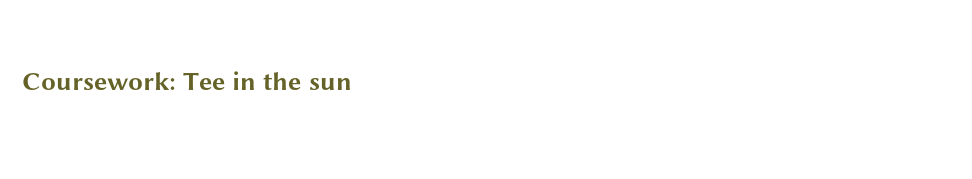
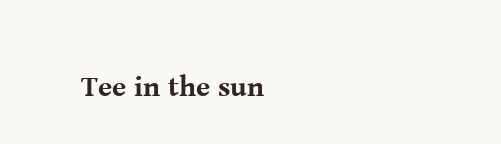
- Coursework: Tee in the sun
+ Tee in the sun

